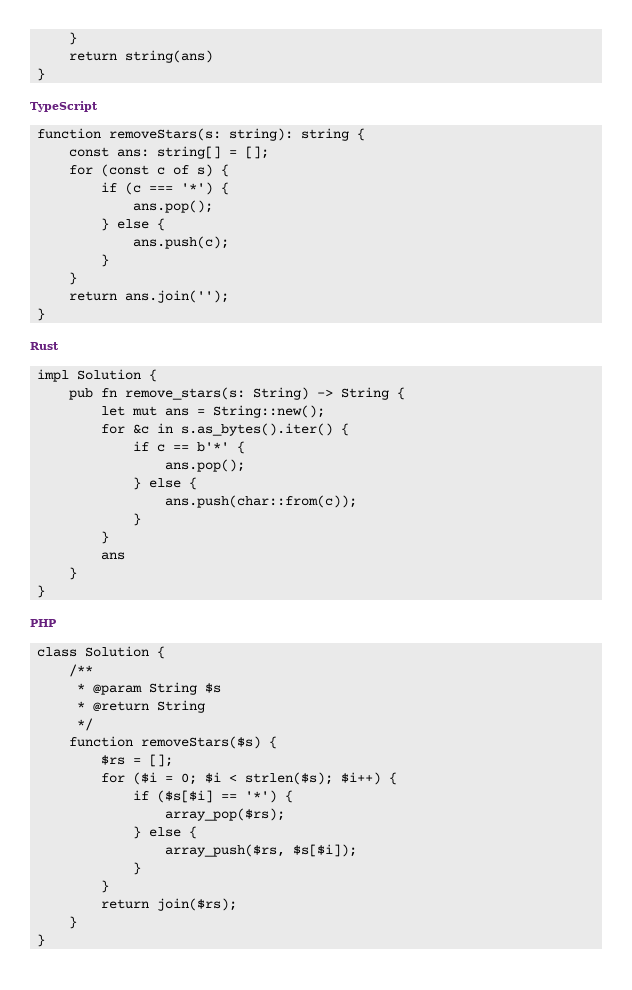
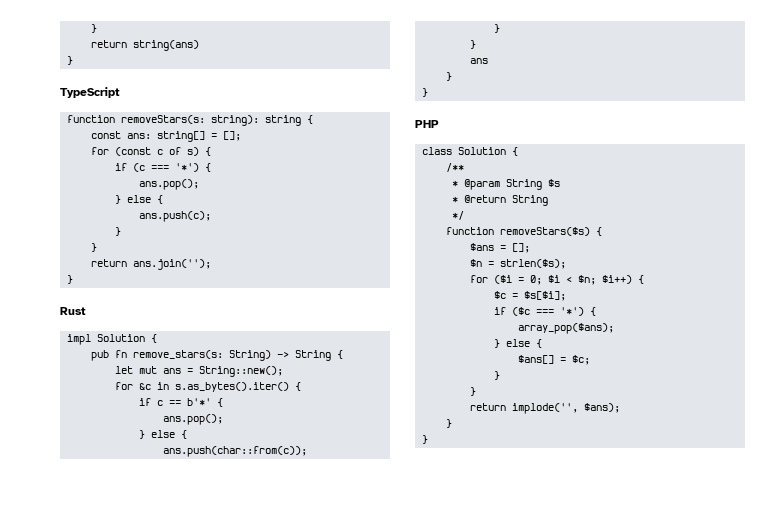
- $rs = [];
+ $ans = [];
+ $n = strlen($s);
- for ($i = 0; $i < strlen($s); $i++) {
+ for ($i = 0; $i < $n; $i++) {
- if ($s[$i] == '*') {
- array_pop($rs);
+ $c = $s[$i];
+ if ($c === '*') {
+ array_pop($ans);
  } else {
- array_push($rs, $s[$i]);
+ $ans[] = $c;
  }
  }
- return join($rs);
+ return implode('', $ans);

